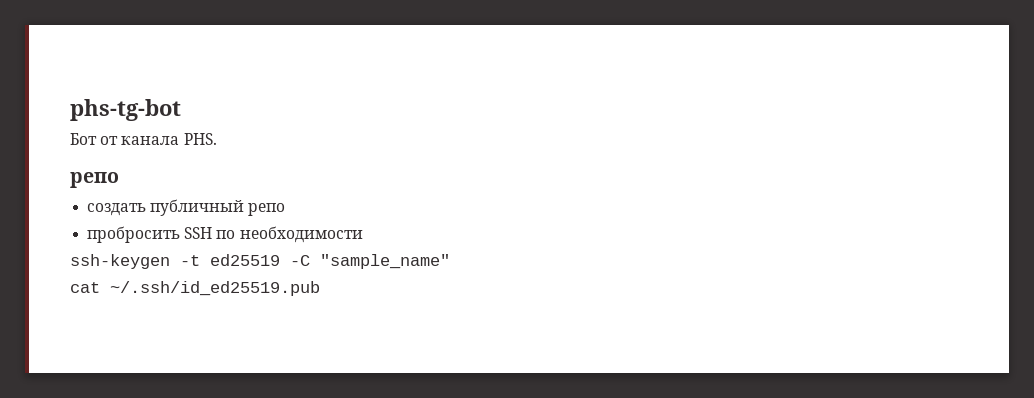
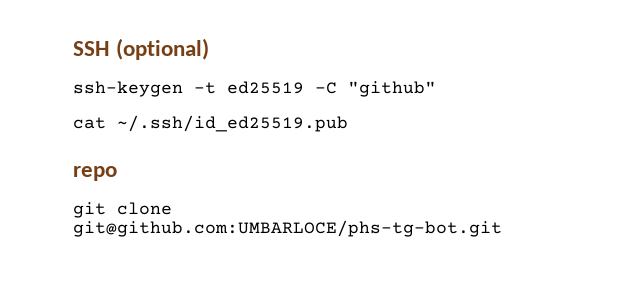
- phs-tg-bot
- Бот от канала PHS.
- репо
- создать публичный репо
- пробросить SSH по необходимости
+ SSH (optional)
- ssh-keygen -t ed25519 -C "sample_name"
+ ssh-keygen -t ed25519 -C "github"
+ repo
+ git clone git@github.com:UMBARLOCE/phs-tg-bot.git

